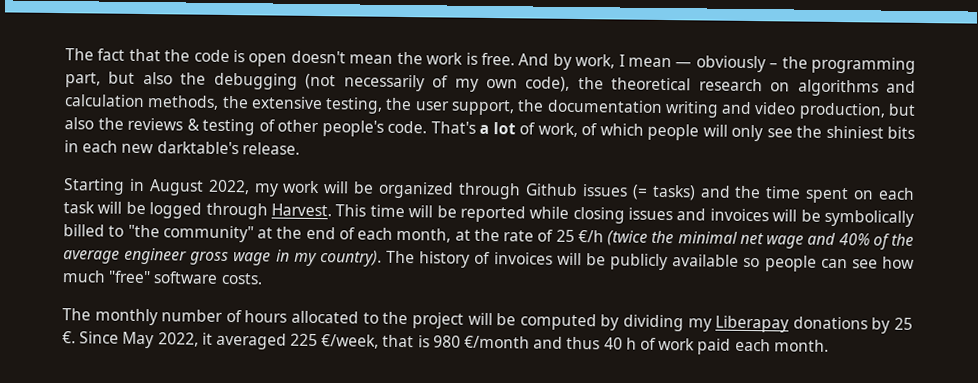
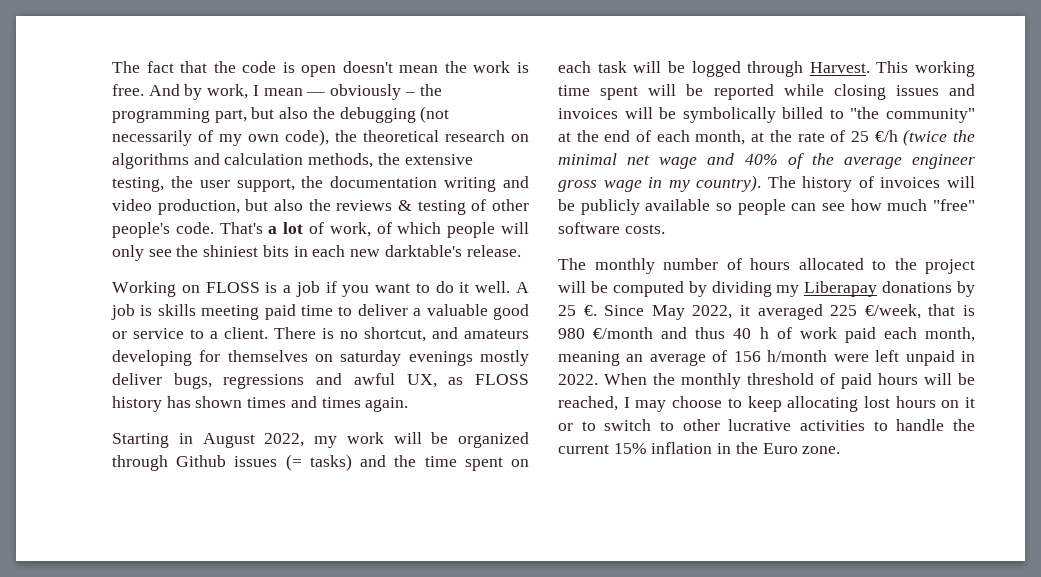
+ Working on FLOSS is a job if you want to do it well. A job is skills meeting paid time to deliver a valuable good or service to a client. There is no shortcut, and amateurs developing for themselves on saturday evenings mostly deliver bugs, regressions and awful UX, as FLOSS history has shown times and times again.
- This time will be reported while closing issues and invoices will be symbolically billed to "the community" at the end of each month, at the rate of 25 €/h (twice the minimal net wage and 40% of the average engineer gross wage in my country).
+ This working time spent will be reported while closing issues and invoices will be symbolically billed to "the community" at the end of each month, at the rate of 25 €/h (twice the minimal net wage and 40% of the average engineer gross wage in my country).
- Since May 2022, it averaged 225 €/week, that is 980 €/month and thus 40 h of work paid each month.
+ Since May 2022, it averaged 225 €/week, that is 980 €/month and thus 40 h of work paid each month, meaning an average of 156 h/month were left unpaid in 2022. When the monthly threshold of paid hours will be reached, I may choose to keep allocating lost hours on it or to switch to other lucrative activities to handle the current 15% inflation in the Euro zone.

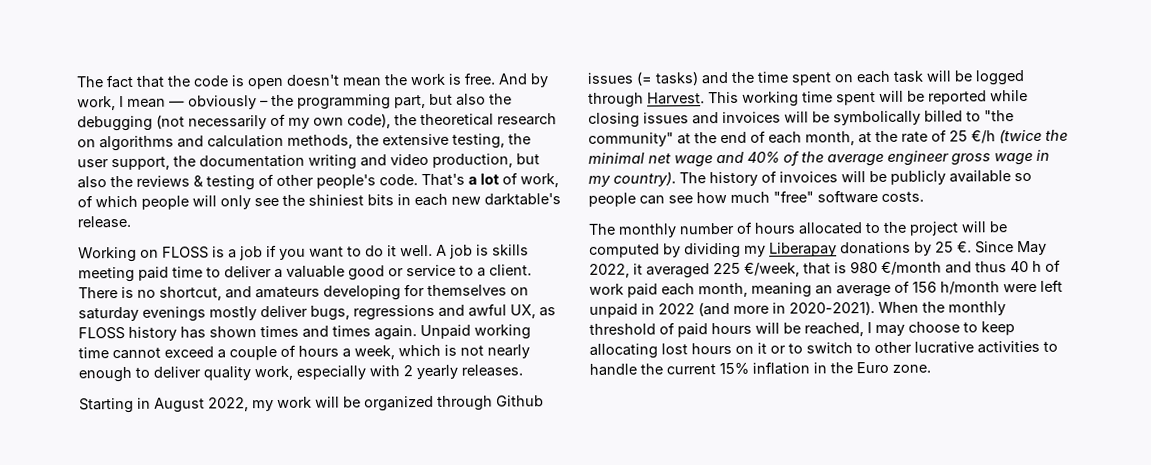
+ Unpaid working time cannot exceed a couple of hours a week, which is not nearly enough to deliver quality work, especially with 2 yearly releases.
- Since May 2022, it averaged 225 €/week, that is 980 €/month and thus 40 h of work paid each month, meaning an average of 156 h/month were left unpaid in 2022.
+ Since May 2022, it averaged 225 €/week, that is 980 €/month and thus 40 h of work paid each month, meaning an average of 156 h/month were left unpaid in 2022 (and more in 2020-2021).

